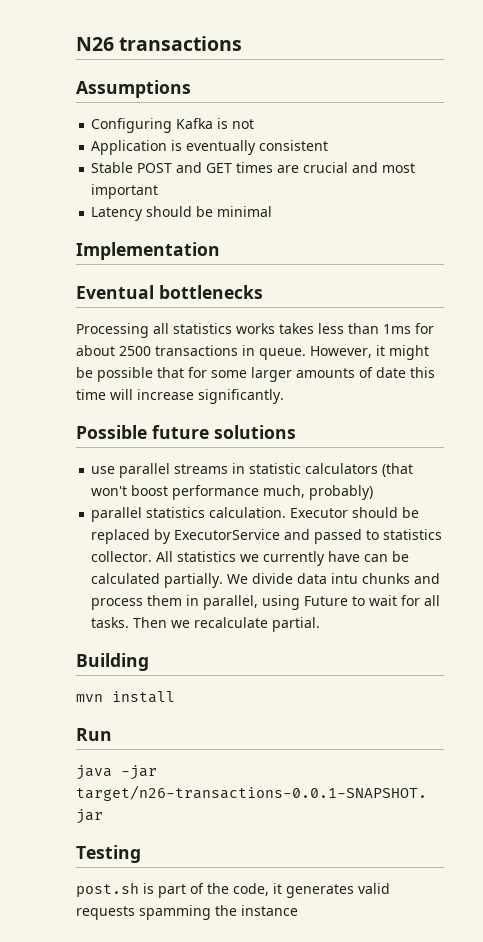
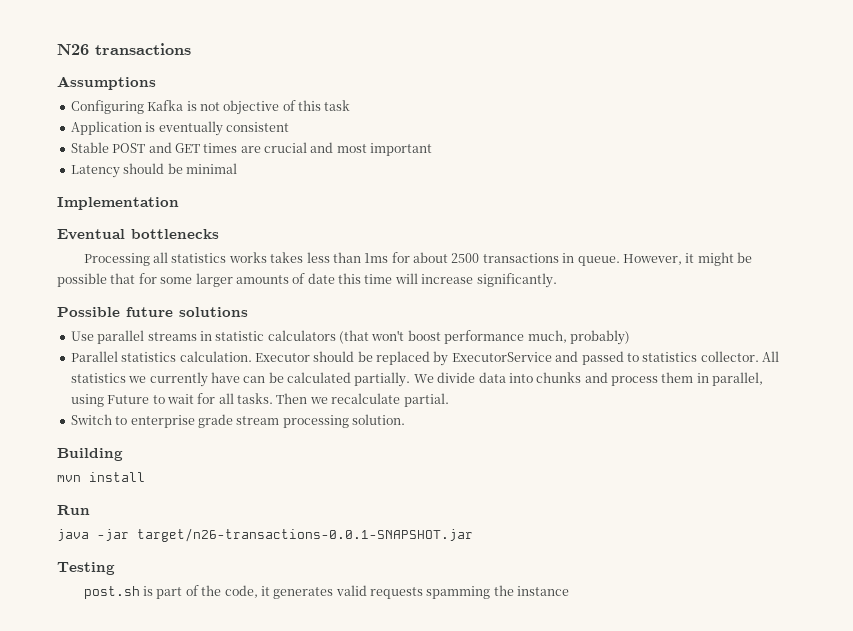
- Configuring Kafka is not
+ Configuring Kafka is not objective of this task
- use parallel streams in statistic calculators (that won't boost performance much, probably)
+ Use parallel streams in statistic calculators (that won't boost performance much, probably)
- parallel statistics calculation.
+ Parallel statistics calculation.
- We divide data intu chunks and process them in parallel, using Future to wait for all tasks.
+ We divide data into chunks and process them in parallel, using Future to wait for all tasks.
+ Switch to enterprise grade stream processing solution.

